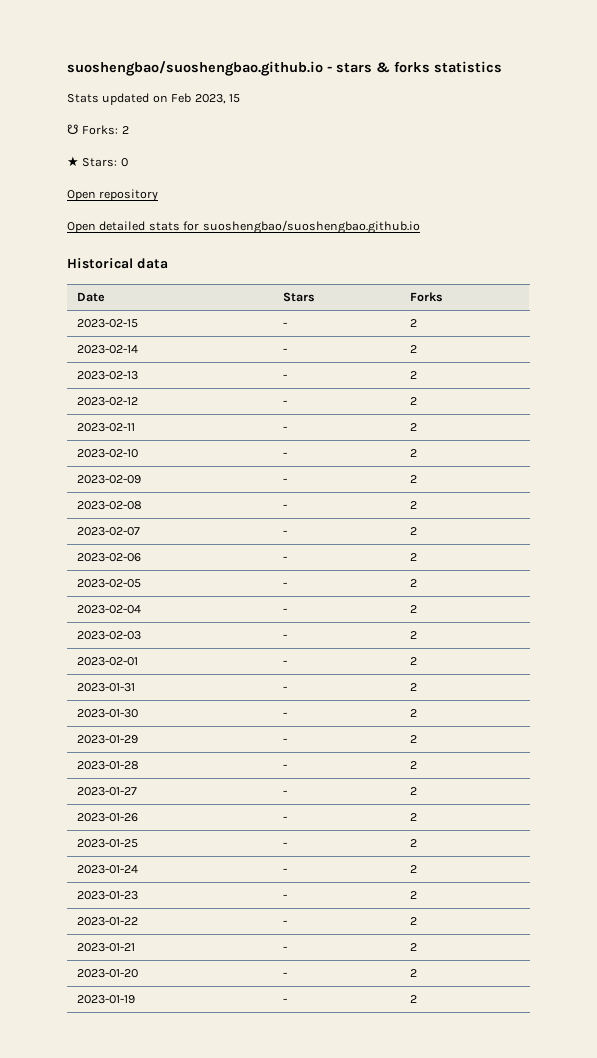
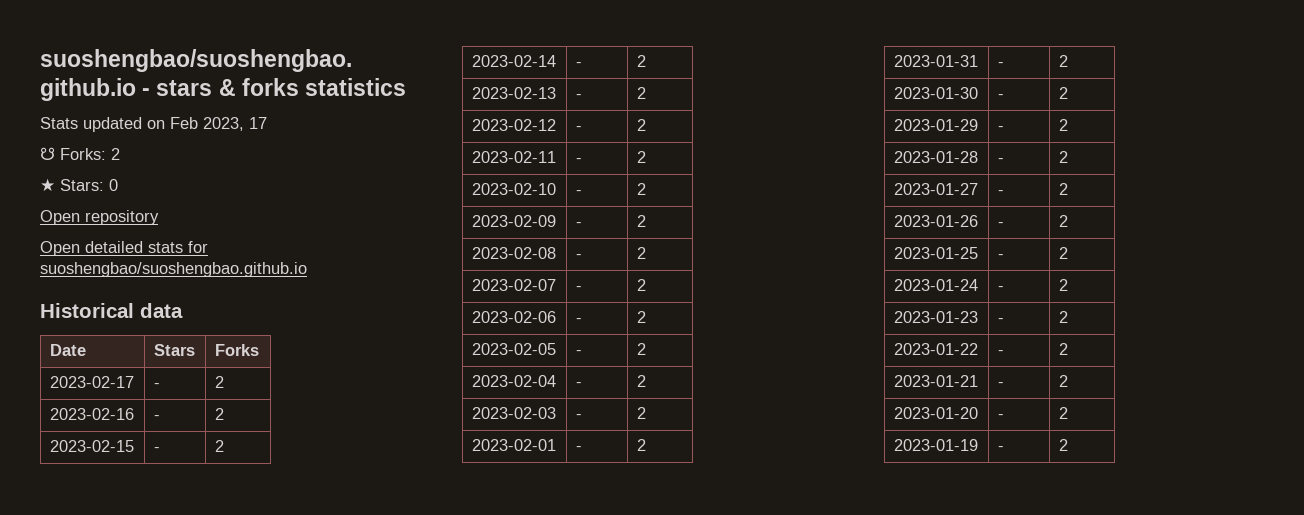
- Stats updated on Feb 2023, 15
+ Stats updated on Feb 2023, 17
+ 2023-02-17 | - | 2
+ 2023-02-16 | - | 2

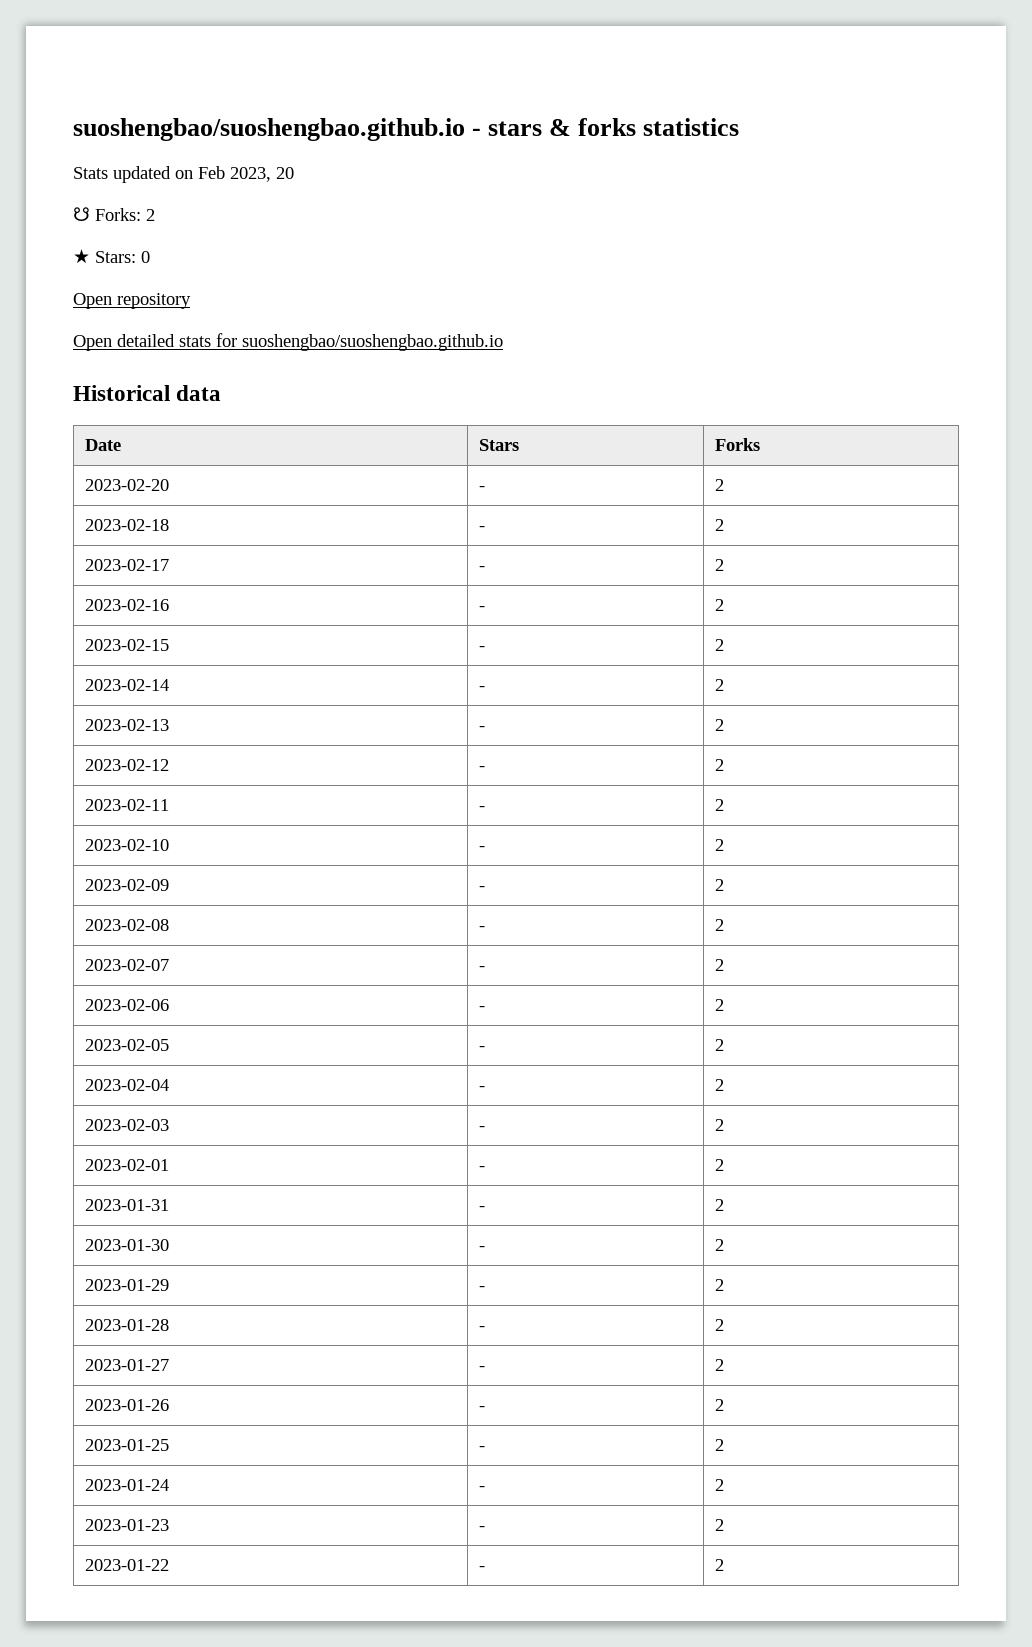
- Stats updated on Feb 2023, 17
+ Stats updated on Feb 2023, 20
+ 2023-02-20 | - | 2
+ 2023-02-18 | - | 2
- 2023-01-21 | - | 2
- 2023-01-20 | - | 2
- 2023-01-19 | - | 2

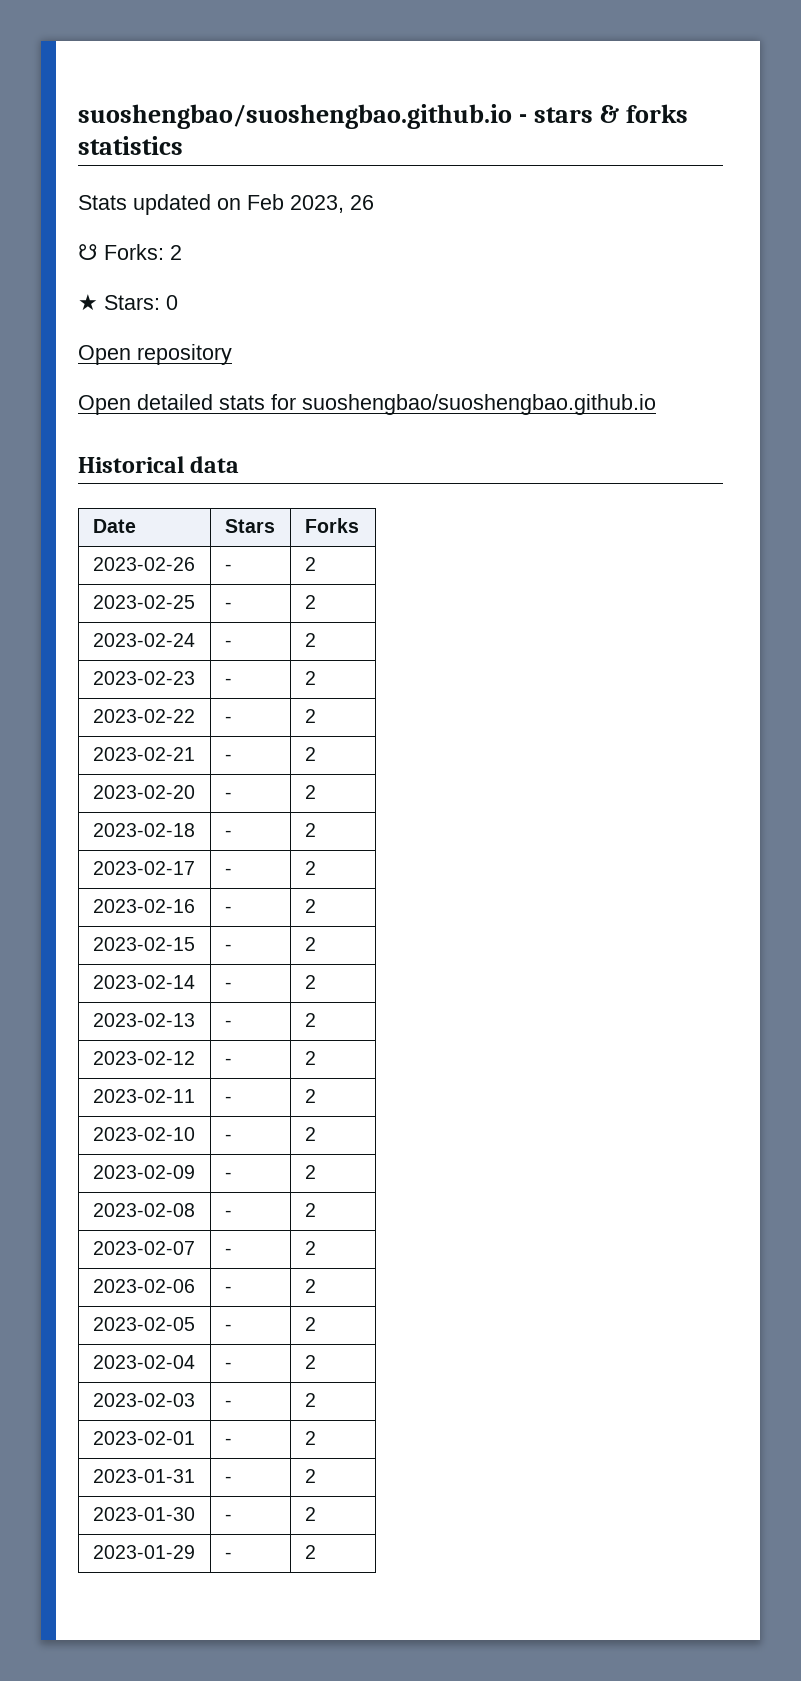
- Stats updated on Feb 2023, 20
+ Stats updated on Feb 2023, 26
+ 2023-02-26 | - | 2
+ 2023-02-25 | - | 2
+ 2023-02-24 | - | 2
+ 2023-02-23 | - | 2
+ 2023-02-22 | - | 2
+ 2023-02-21 | - | 2
- 2023-01-28 | - | 2
- 2023-01-27 | - | 2
- 2023-01-26 | - | 2
- 2023-01-25 | - | 2
- 2023-01-24 | - | 2
- 2023-01-23 | - | 2
- 2023-01-22 | - | 2

